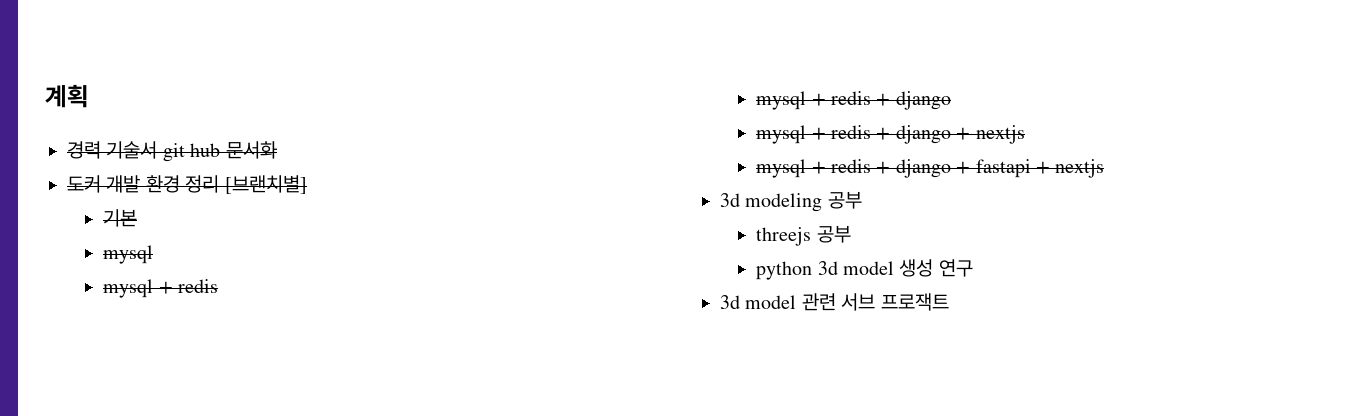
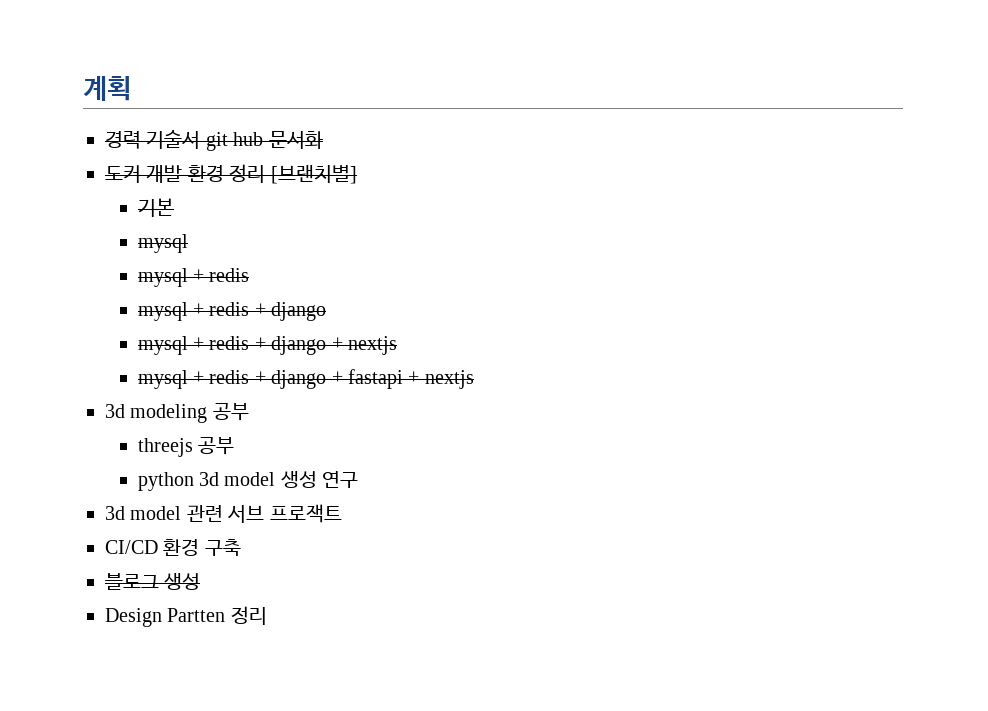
+ CI/CD 환경 구축
+ 블로그 생성
+ Design Partten 정리

